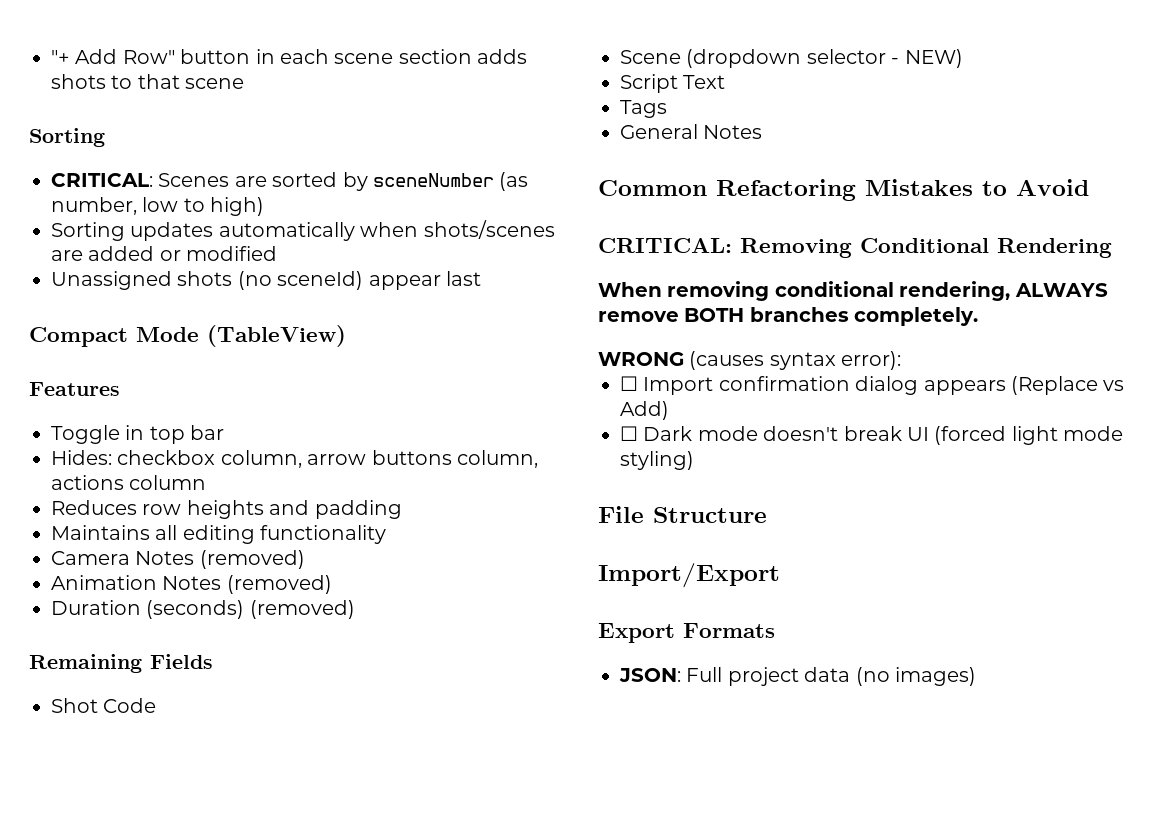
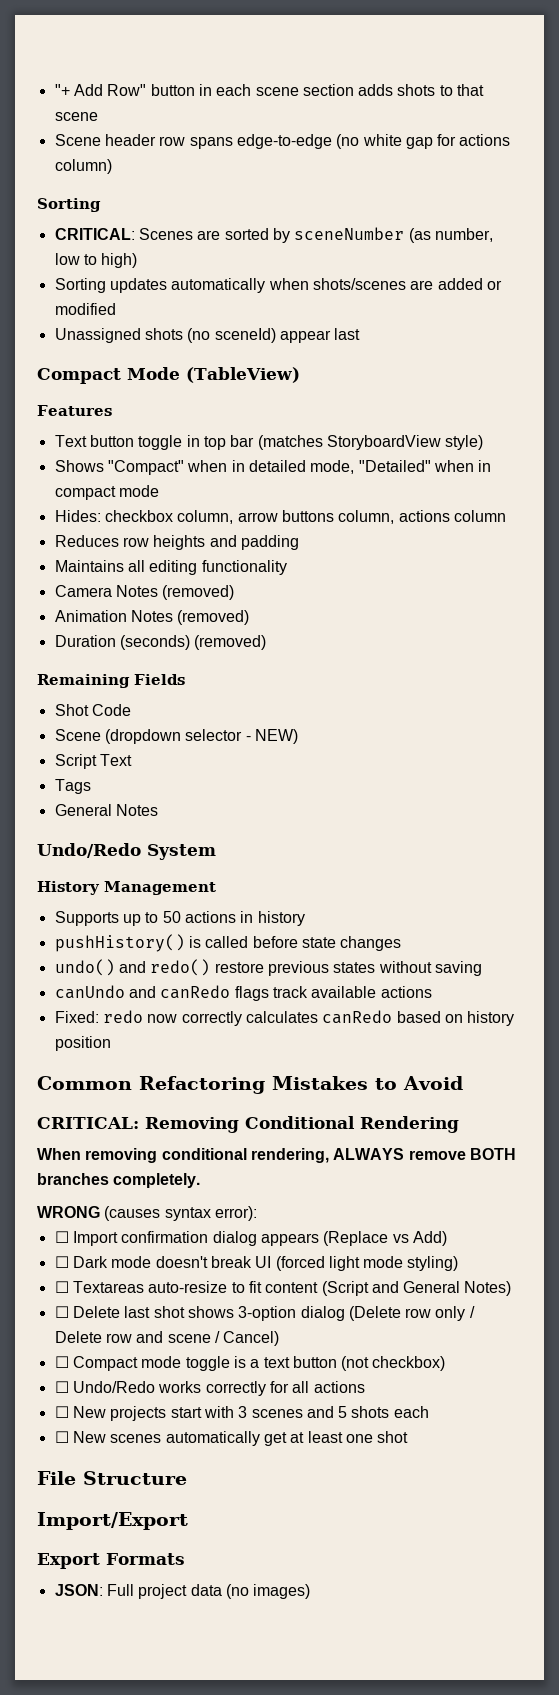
+ Scene header row spans edge-to-edge (no white gap for actions column)
- Toggle in top bar
+ Text button toggle in top bar (matches StoryboardView style)
+ Shows "Compact" when in detailed mode, "Detailed" when in compact mode
+ Undo/Redo System
+ History Management
+ Supports up to 50 actions in history
+ pushHistory() is called before state changes
+ undo() and redo() restore previous states without saving
+ canUndo and canRedo flags track available actions
+ Fixed: redo now correctly calculates canRedo based on history position
+ ☐ Textareas auto-resize to fit content (Script and General Notes)
+ ☐ Delete last shot shows 3-option dialog (Delete row only / Delete row and scene / Cancel)
+ ☐ Compact mode toggle is a text button (not checkbox)
+ ☐ Undo/Redo works correctly for all actions
+ ☐ New projects start with 3 scenes and 5 shots each
+ ☐ New scenes automatically get at least one shot

